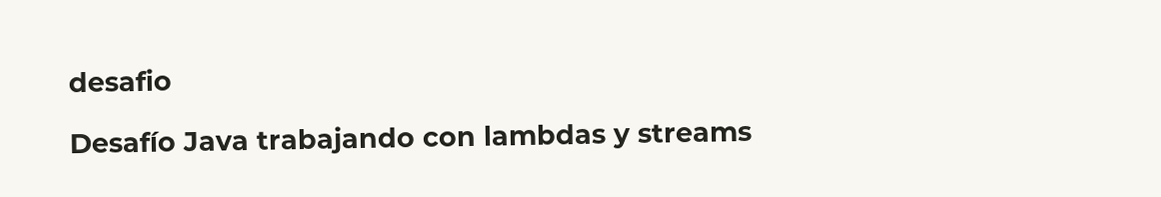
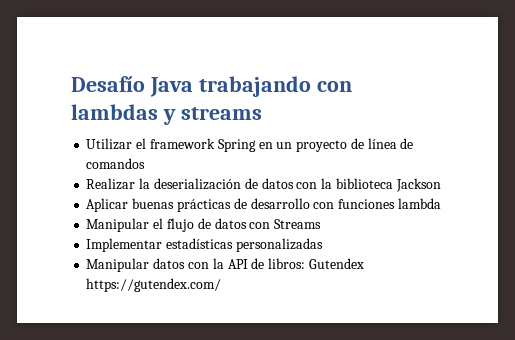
- desafio
+ Utilizar el framework Spring en un proyecto de línea de comandos
+ Realizar la deserialización de datos con la biblioteca Jackson
+ Aplicar buenas prácticas de desarrollo con funciones lambda
+ Manipular el flujo de datos con Streams
+ Implementar estadísticas personalizadas
+ Manipular datos con la API de libros: Gutendex https://gutendex.com/

